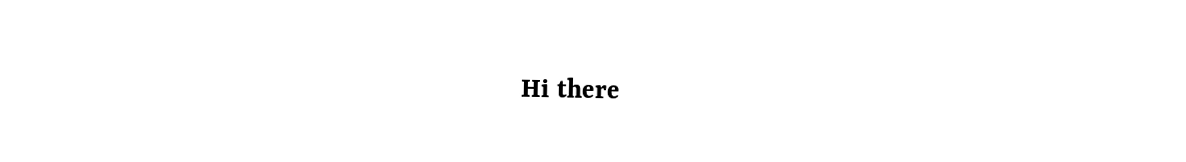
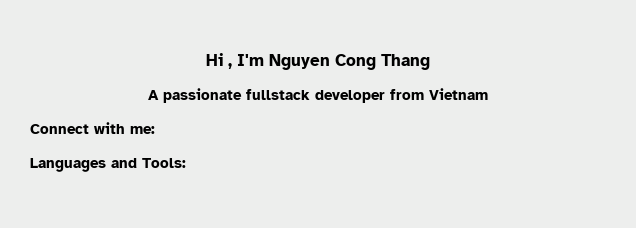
- Hi there
+ Hi , I'm Nguyen Cong Thang
+ A passionate fullstack developer from Vietnam
+ Connect with me:
+ Languages and Tools:

